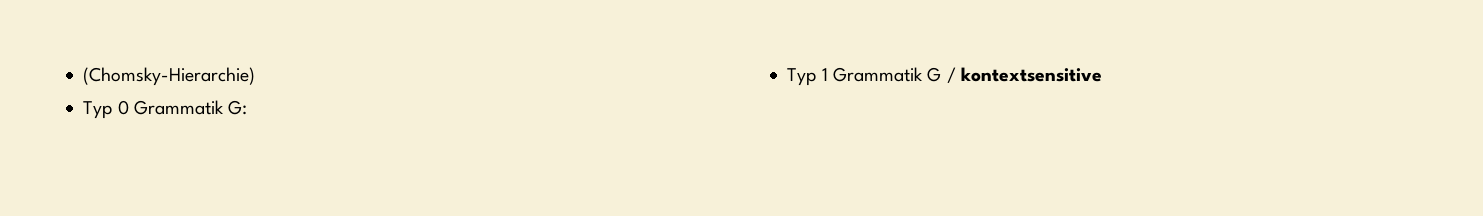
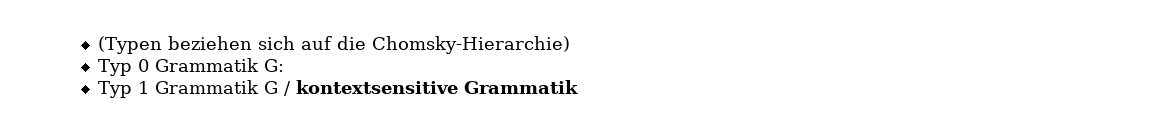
- (Chomsky-Hierarchie)
+ (Typen beziehen sich auf die Chomsky-Hierarchie)
- Typ 1 Grammatik G / kontextsensitive
+ Typ 1 Grammatik G / kontextsensitive Grammatik

